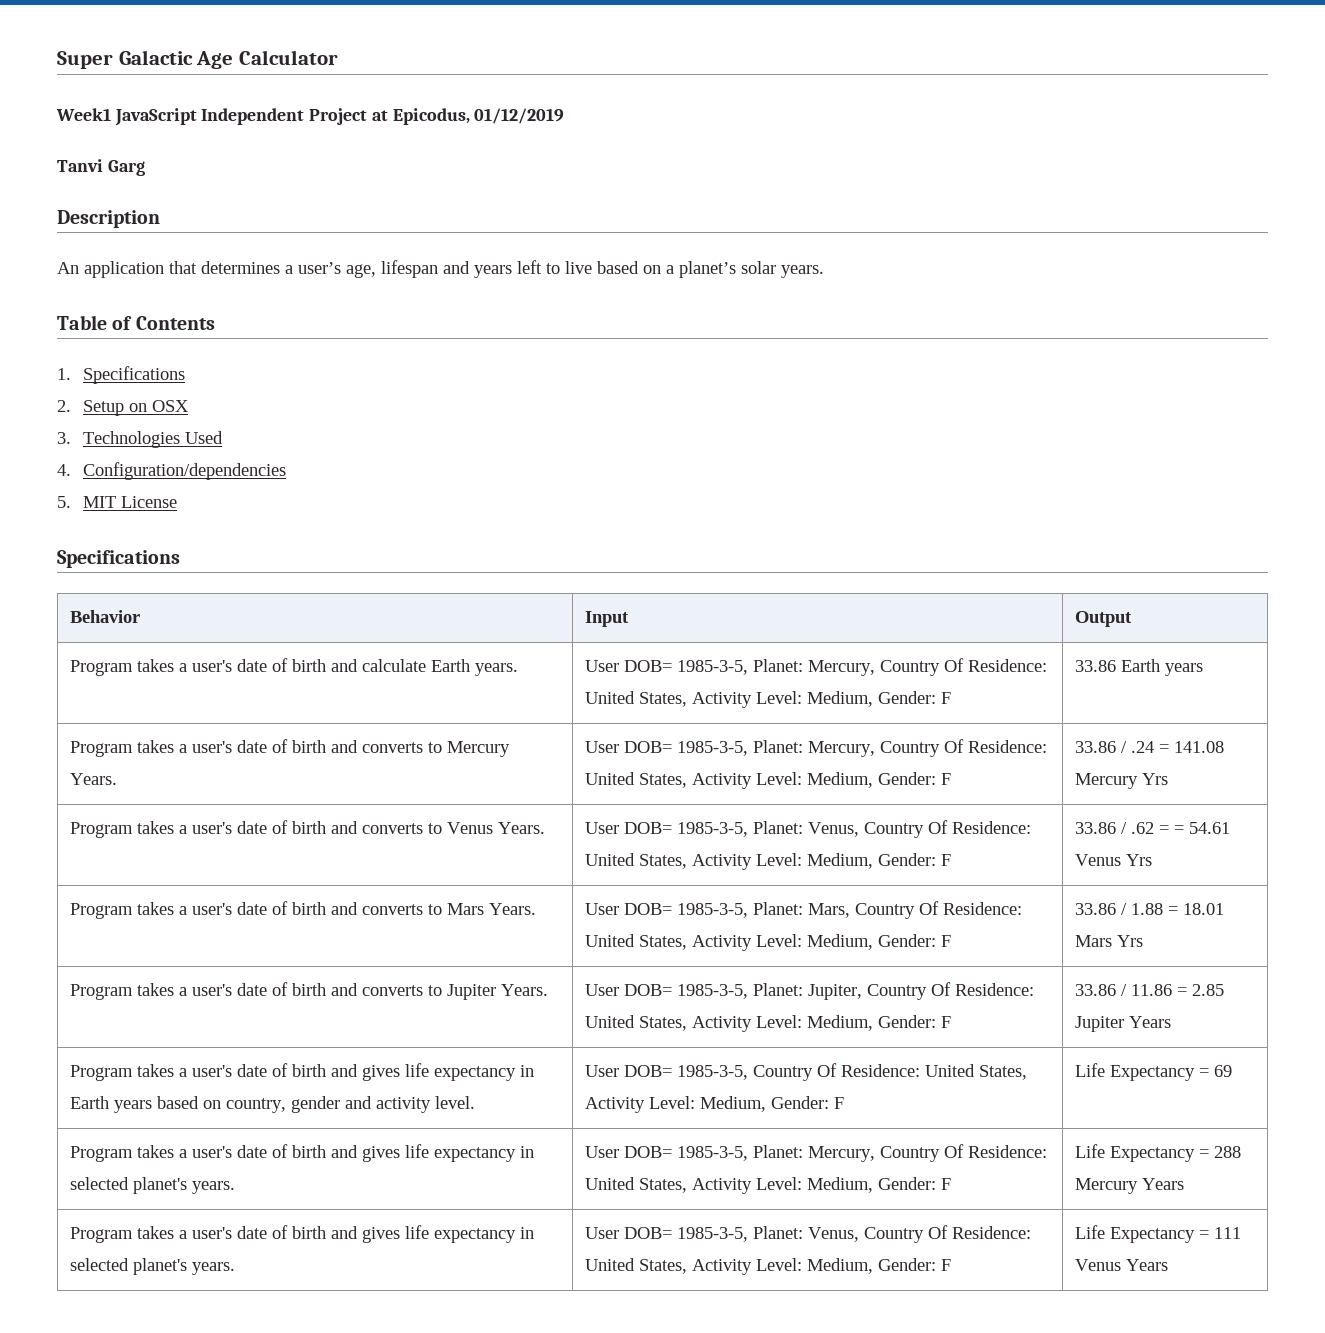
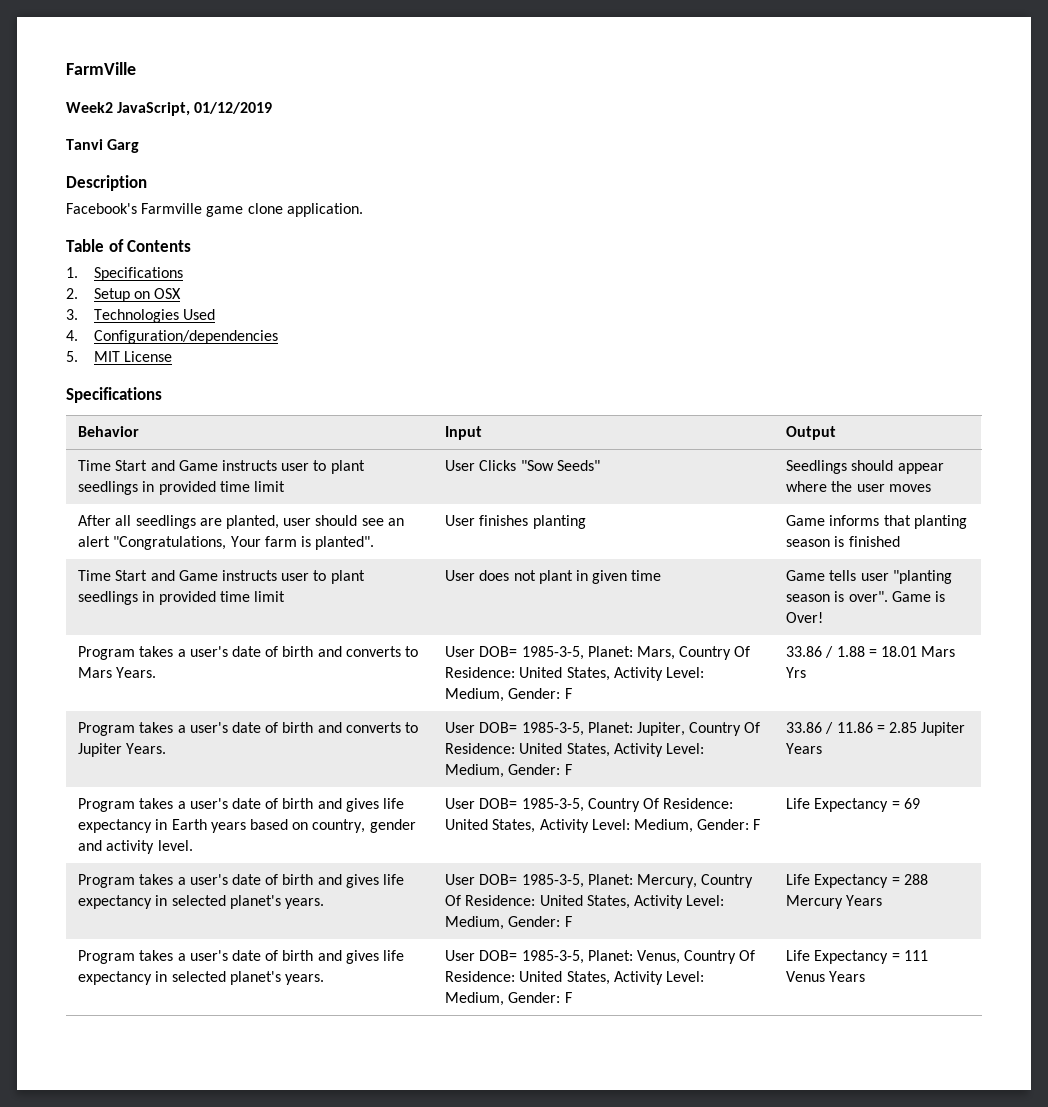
- Super Galactic Age Calculator
- Week1 JavaScript Independent Project at Epicodus, 01/12/2019
+ FarmVille
+ Week2 JavaScript, 01/12/2019
  Tanvi Garg
  Description
- An application that determines a user’s age, lifespan and years left to live based on a planet’s solar years.
+ Facebook's Farmville game clone application.
- Program takes a user's date of birth and calculate Earth years. | User DOB= 1985-3-5, Planet: Mercury, Country Of Residence: United States, Activity Level: Medium, Gender: F | 33.86 Earth years
- Program takes a user's date of birth and converts to Mercury Years. | User DOB= 1985-3-5, Planet: Mercury, Country Of Residence: United States, Activity Level: Medium, Gender: F | 33.86 / .24 = 141.08 Mercury Yrs
- Program takes a user's date of birth and converts to Venus Years. | User DOB= 1985-3-5, Planet: Venus, Country Of Residence: United States, Activity Level: Medium, Gender: F | 33.86 / .62 = = 54.61 Venus Yrs
+ Time Start and Game instructs user to plant seedlings in provided time limit | User Clicks "Sow Seeds" | Seedlings should appear where the user moves
+ After all seedlings are planted, user should see an alert "Congratulations, Your farm is planted". | User finishes planting | Game informs that planting season is finished
+ Time Start and Game instructs user to plant seedlings in provided time limit | User does not plant in given time | Game tells user "planting season is over". Game is Over!

